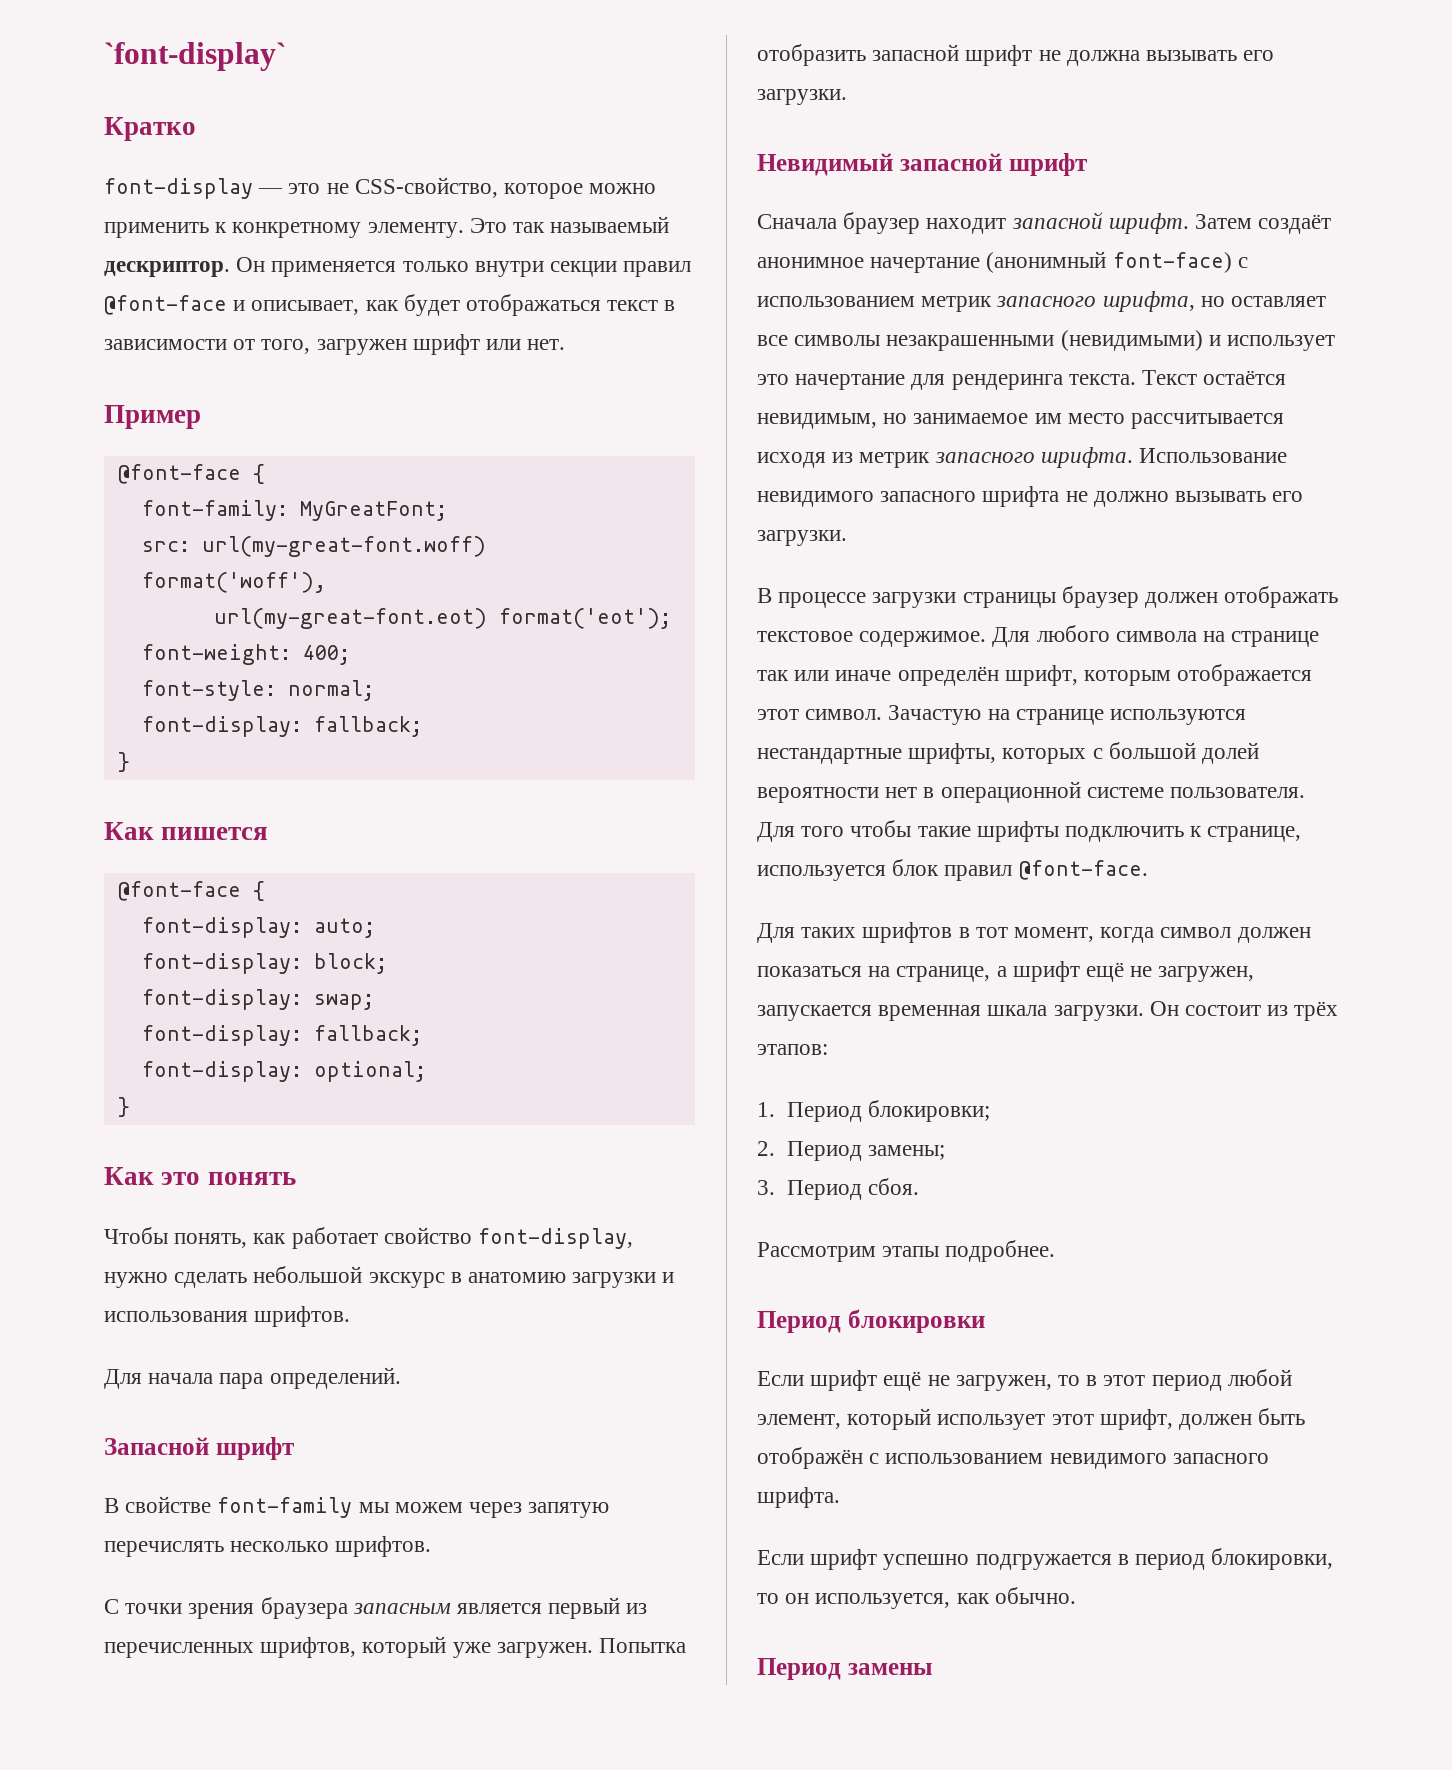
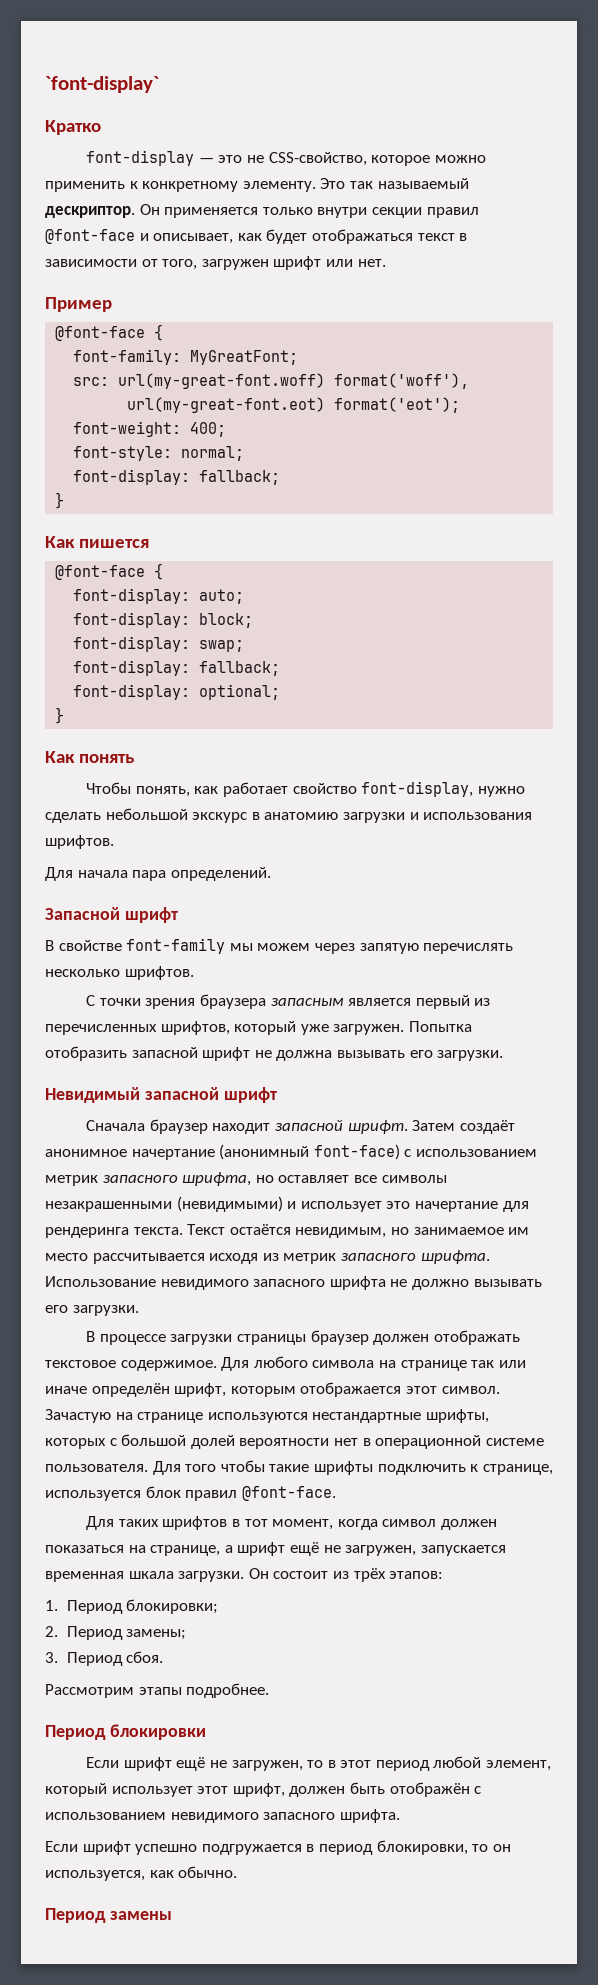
- Как это понять
+ Как понять

